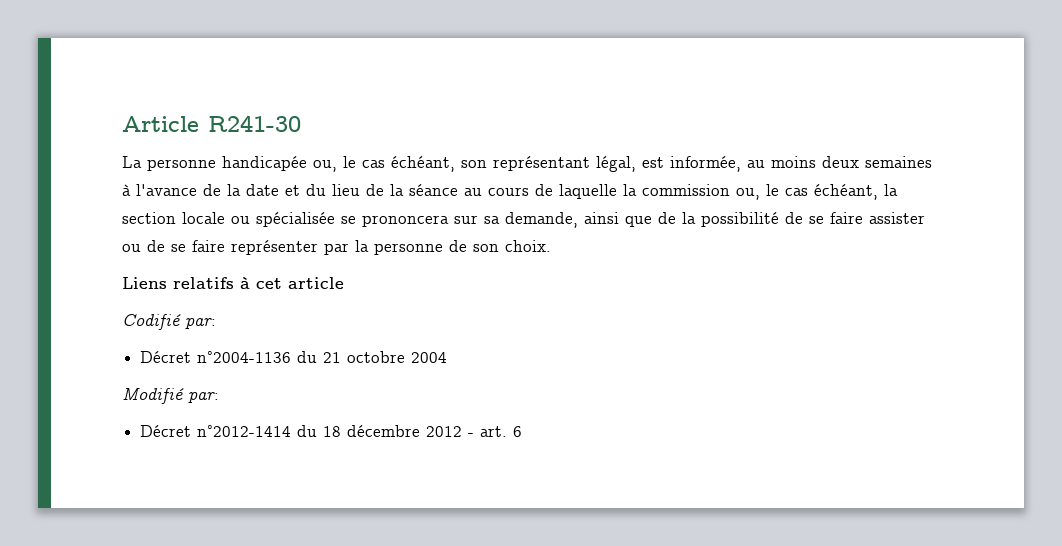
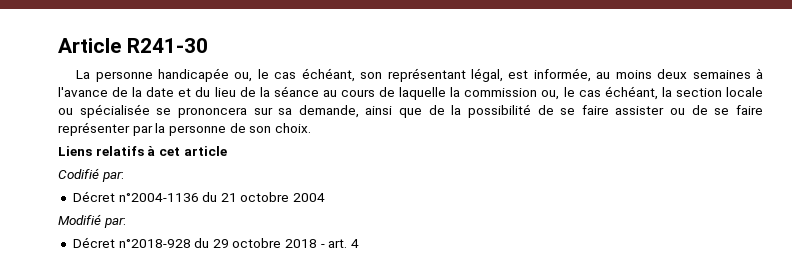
- Décret n°2012-1414 du 18 décembre 2012 - art. 6
+ Décret n°2018-928 du 29 octobre 2018 - art. 4

